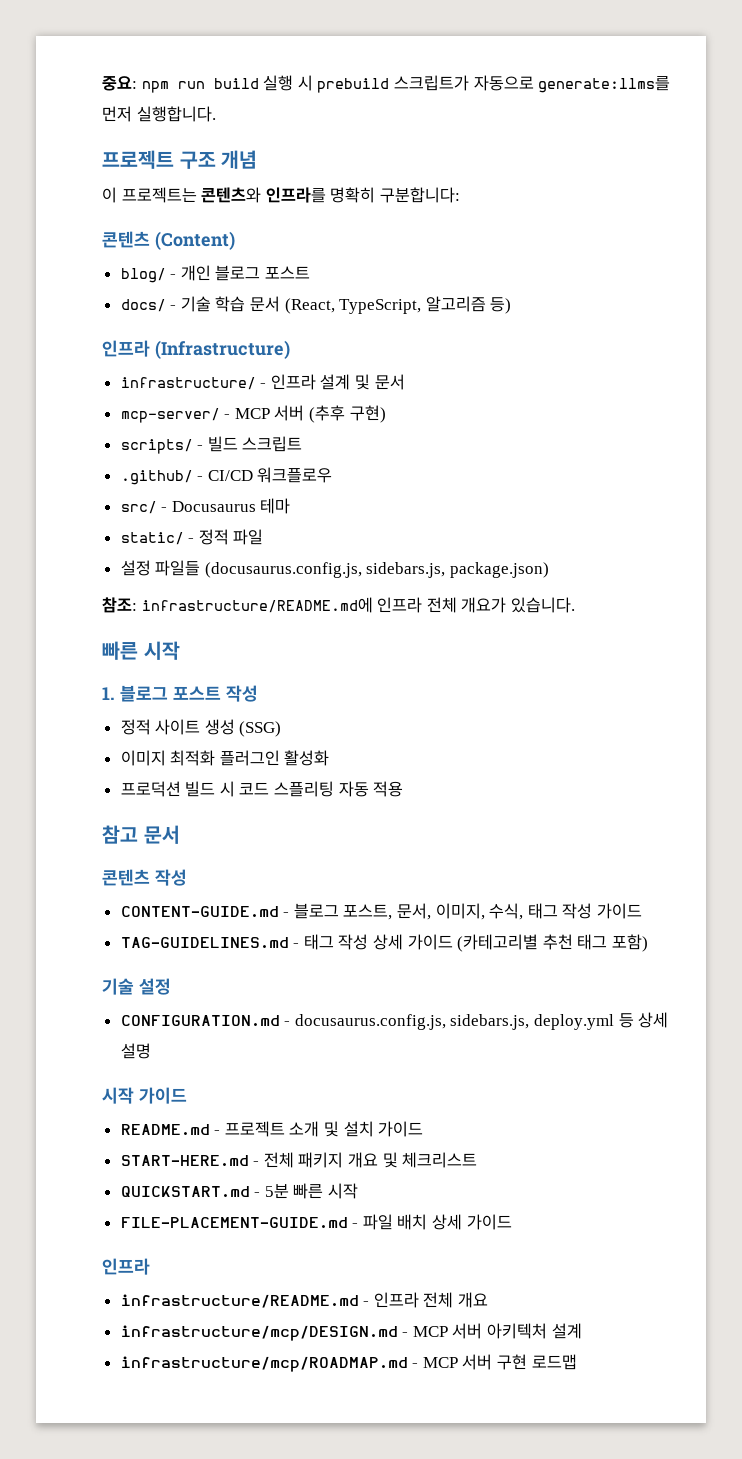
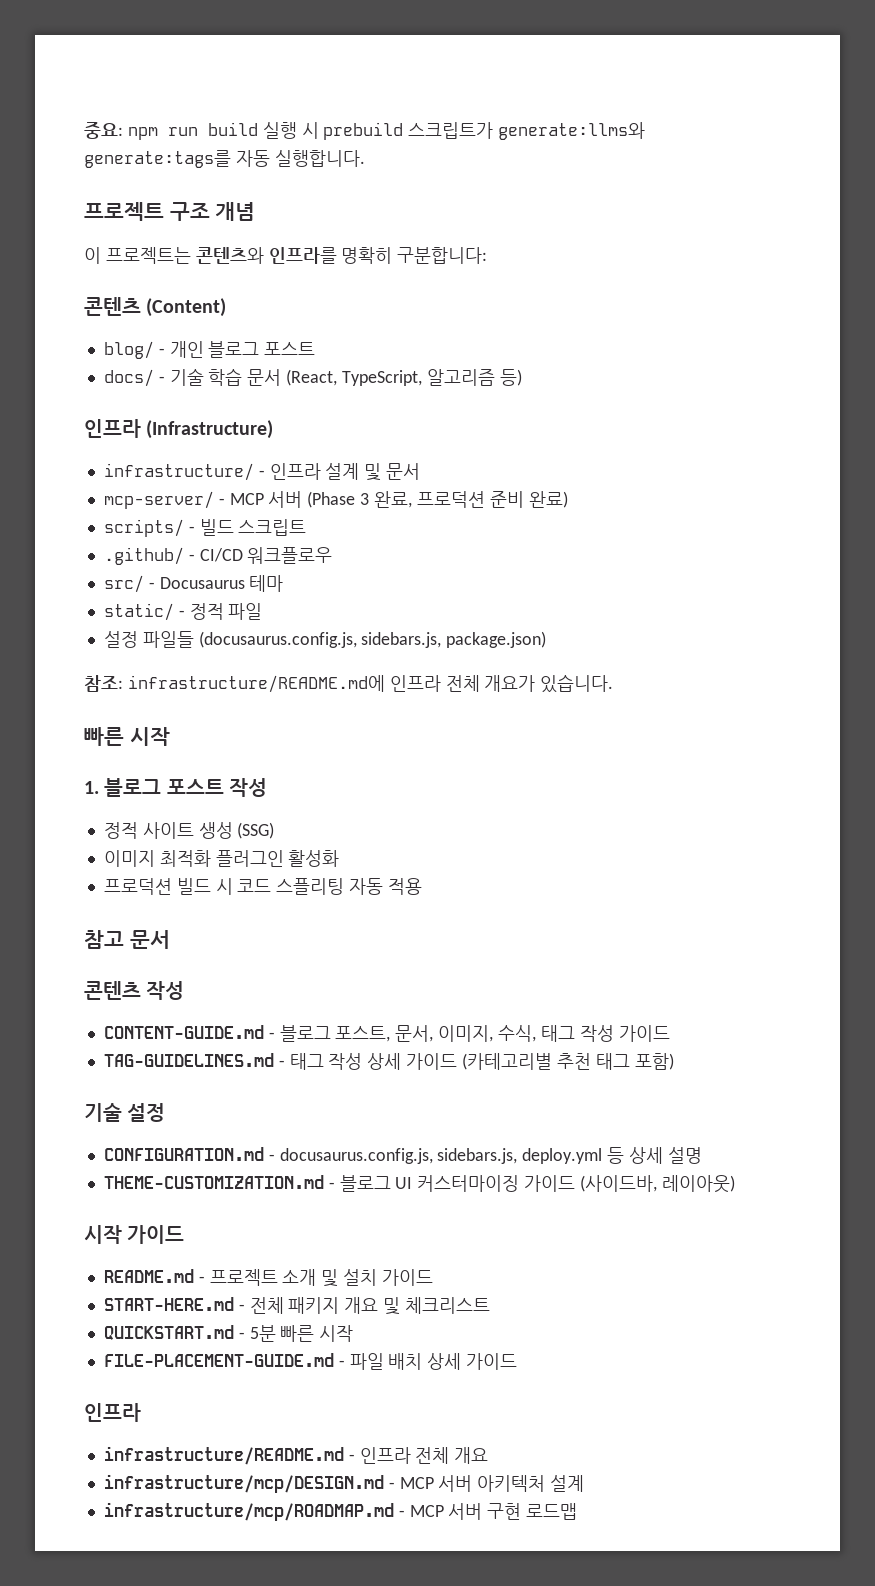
- 중요: npm run build 실행 시 prebuild 스크립트가 자동으로 generate:llms를 먼저 실행합니다.
+ 중요: npm run build 실행 시 prebuild 스크립트가 generate:llms와 generate:tags를 자동 실행합니다.
- mcp-server/ - MCP 서버 (추후 구현)
+ mcp-server/ - MCP 서버 (Phase 3 완료, 프로덕션 준비 완료)
+ THEME-CUSTOMIZATION.md - 블로그 UI 커스터마이징 가이드 (사이드바, 레이아웃)

